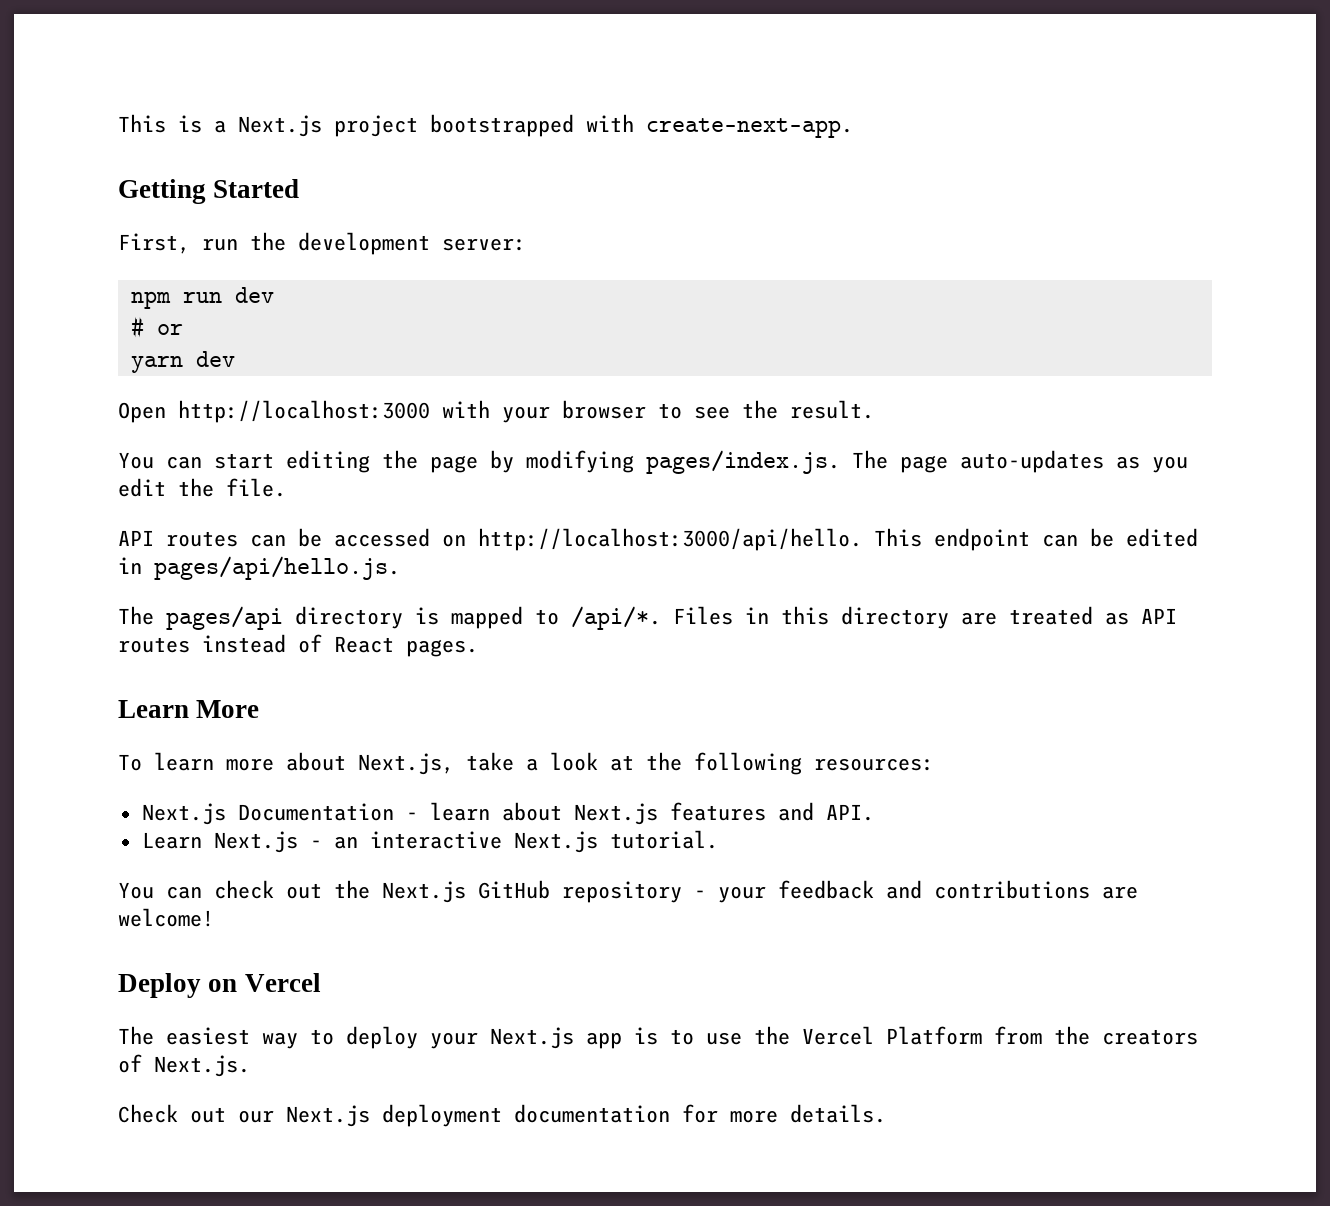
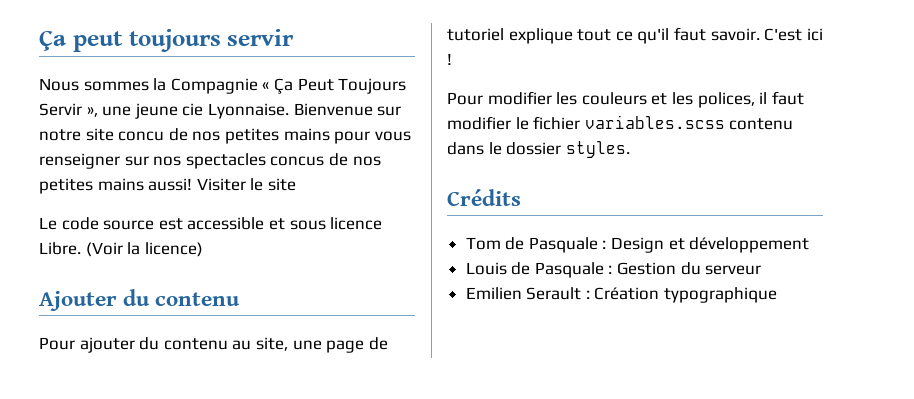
- This is a Next.js project bootstrapped with create-next-app.
- Getting Started
- First, run the development server:
- npm run dev
- # or
- yarn dev
- Open http://localhost:3000 with your browser to see the result.
- You can start editing the page by modifying pages/index.js. The page auto-updates as you edit the file.
- API routes can be accessed on http://localhost:3000/api/hello. This endpoint can be edited in pages/api/hello.js.
- The pages/api directory is mapped to /api/*. Files in this directory are treated as API routes instead of React pages.
- Learn More
- To learn more about Next.js, take a look at the following resources:
- Next.js Documentation - learn about Next.js features and API.
- Learn Next.js - an interactive Next.js tutorial.
- You can check out the Next.js GitHub repository - your feedback and contributions are welcome!
- Deploy on Vercel
- The easiest way to deploy your Next.js app is to use the Vercel Platform from the creators of Next.js.
- Check out our Next.js deployment documentation for more details.
+ Ça peut toujours servir
+ Nous sommes la Compagnie « Ça Peut Toujours Servir », une jeune cie Lyonnaise. Bienvenue sur notre site concu de nos petites mains pour vous renseigner sur nos spectacles concus de nos petites mains aussi! Visiter le site
+ Le code source est accessible et sous licence Libre. (Voir la licence)
+ Ajouter du contenu
+ Pour ajouter du contenu au site, une page de tutoriel explique tout ce qu'il faut savoir. C'est ici !
+ Pour modifier les couleurs et les polices, il faut modifier le fichier variables.scss contenu dans le dossier styles.
+ Crédits
+ Tom de Pasquale : Design et développement
+ Louis de Pasquale : Gestion du serveur
+ Emilien Serault : Création typographique

